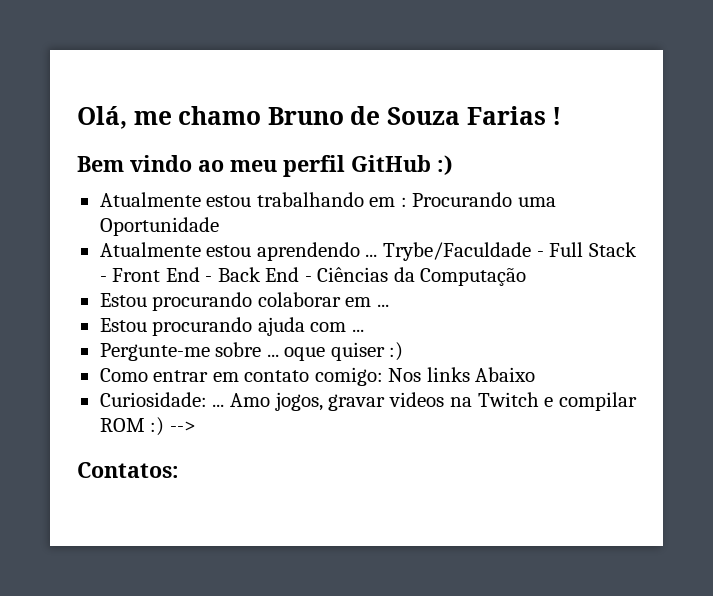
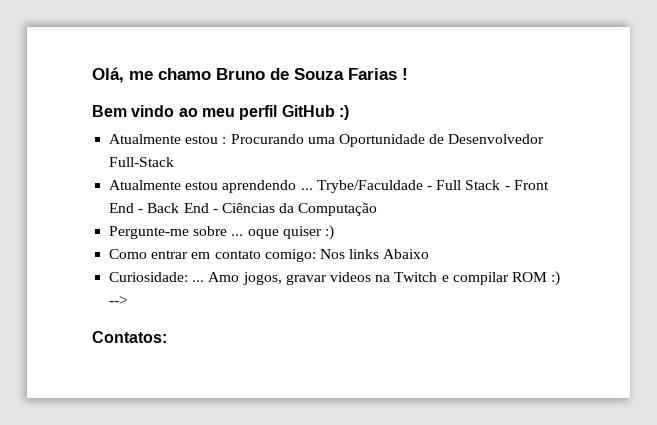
- Atualmente estou trabalhando em : Procurando uma Oportunidade
+ Atualmente estou : Procurando uma Oportunidade de Desenvolvedor Full-Stack
- Estou procurando colaborar em ...
- Estou procurando ajuda com ...

